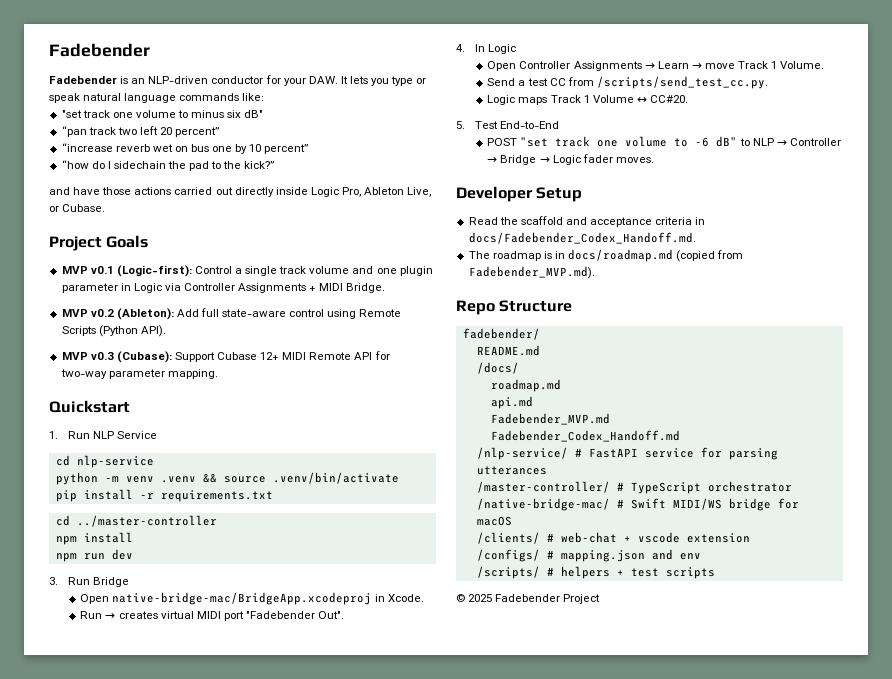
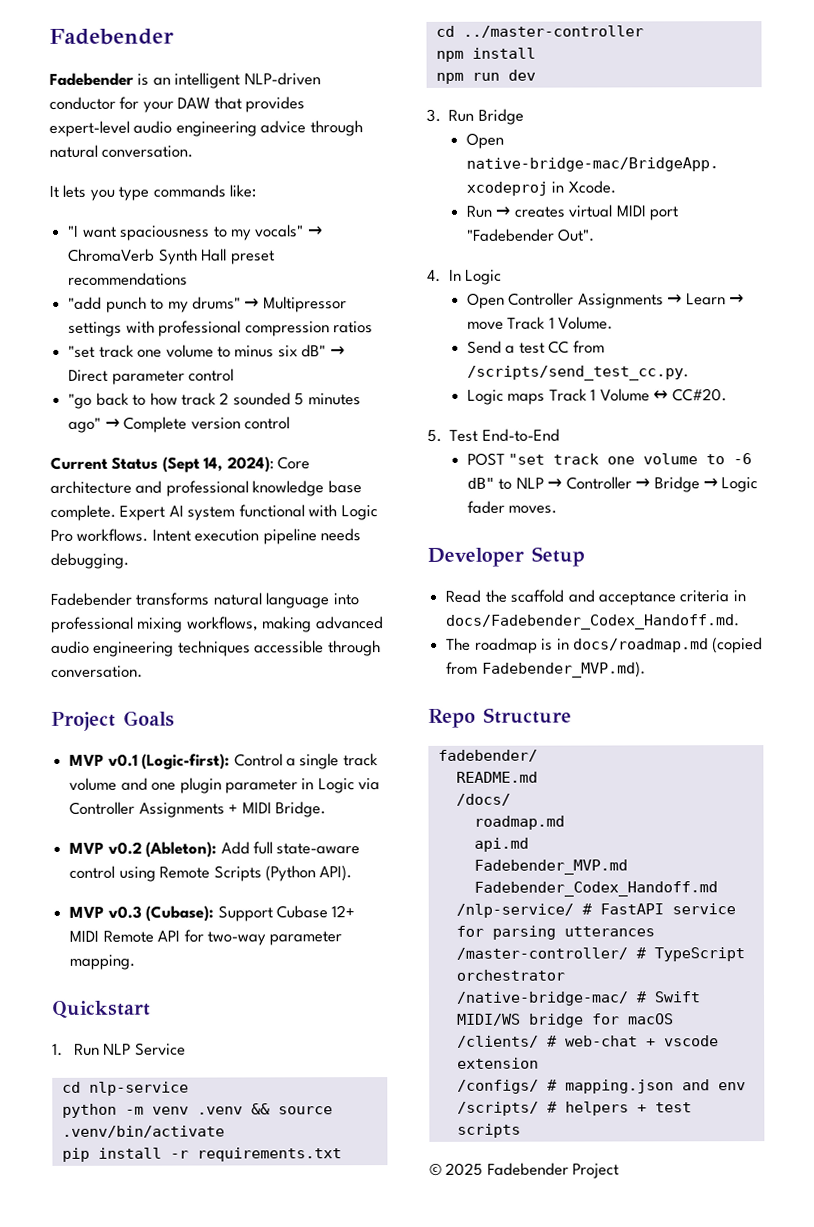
- Fadebender is an NLP-driven conductor for your DAW. It lets you type or speak natural language commands like:
+ Fadebender is an intelligent NLP-driven conductor for your DAW that provides expert-level audio engineering advice through natural conversation.
+ It lets you type commands like:
+ "I want spaciousness to my vocals" → ChromaVerb Synth Hall preset recommendations
+ "add punch to my drums" → Multipressor settings with professional compression ratios
- "set track one volume to minus six dB"
- “pan track two left 20 percent”
- “increase reverb wet on bus one by 10 percent”
- “how do I sidechain the pad to the kick?”
- and have those actions carried out directly inside Logic Pro, Ableton Live, or Cubase.
+ "set track one volume to minus six dB" → Direct parameter control
+ "go back to how track 2 sounded 5 minutes ago" → Complete version control
+ Current Status (Sept 14, 2024): Core architecture and professional knowledge base complete. Expert AI system functional with Logic Pro workflows. Intent execution pipeline needs debugging.
+ Fadebender transforms natural language into professional mixing workflows, making advanced audio engineering techniques accessible through conversation.

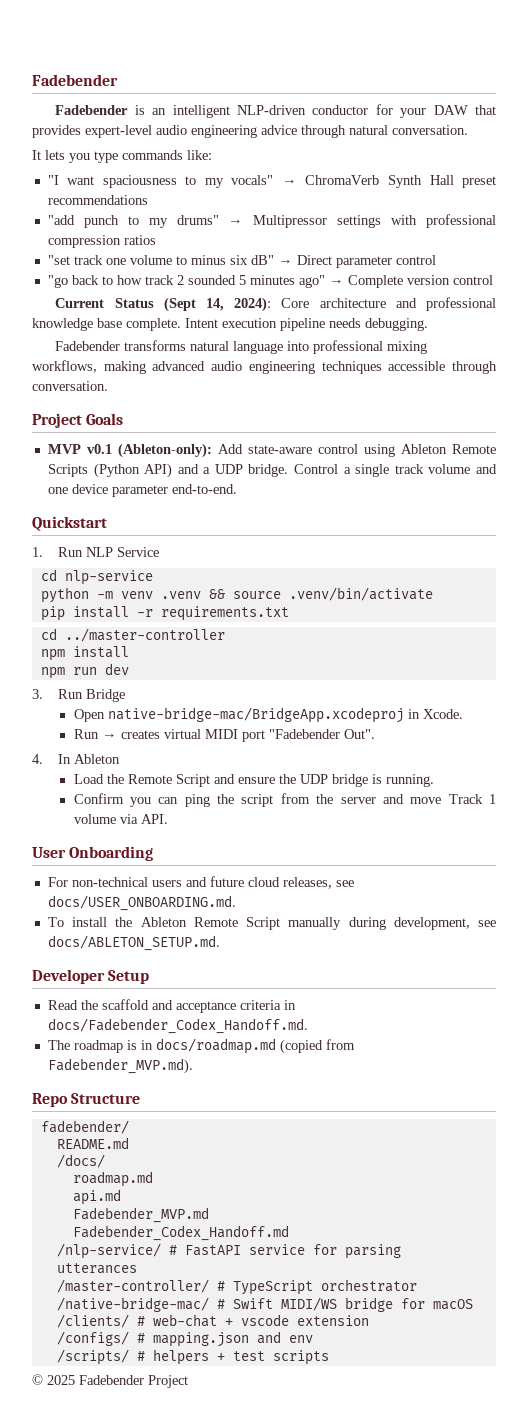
- Expert AI system functional with Logic Pro workflows.
- MVP v0.1 (Logic-first): Control a single track volume and one plugin parameter in Logic via Controller Assignments + MIDI Bridge.
- MVP v0.2 (Ableton): Add full state-aware control using Remote Scripts (Python API).
- MVP v0.3 (Cubase): Support Cubase 12+ MIDI Remote API for two-way parameter mapping.
+ MVP v0.1 (Ableton-only): Add state-aware control using Ableton Remote Scripts (Python API) and a UDP bridge. Control a single track volume and one device parameter end-to-end.
- 4. In Logic
- Open Controller Assignments → Learn → move Track 1 Volume.
- Send a test CC from /scripts/send_test_cc.py.
- Logic maps Track 1 Volume ↔ CC#20.
- 5. Test End-to-End
- POST "set track one volume to -6 dB" to NLP → Controller → Bridge → Logic fader moves.
+ 4. In Ableton
+ Load the Remote Script and ensure the UDP bridge is running.
+ Confirm you can ping the script from the server and move Track 1 volume via API.
+ User Onboarding
+ For non‑technical users and future cloud releases, see docs/USER_ONBOARDING.md.
+ To install the Ableton Remote Script manually during development, see docs/ABLETON_SETUP.md.

